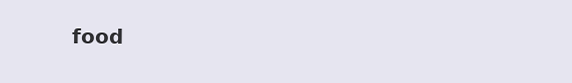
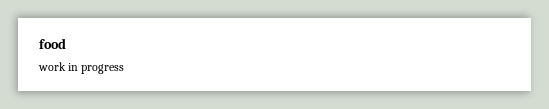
+ work in progress

